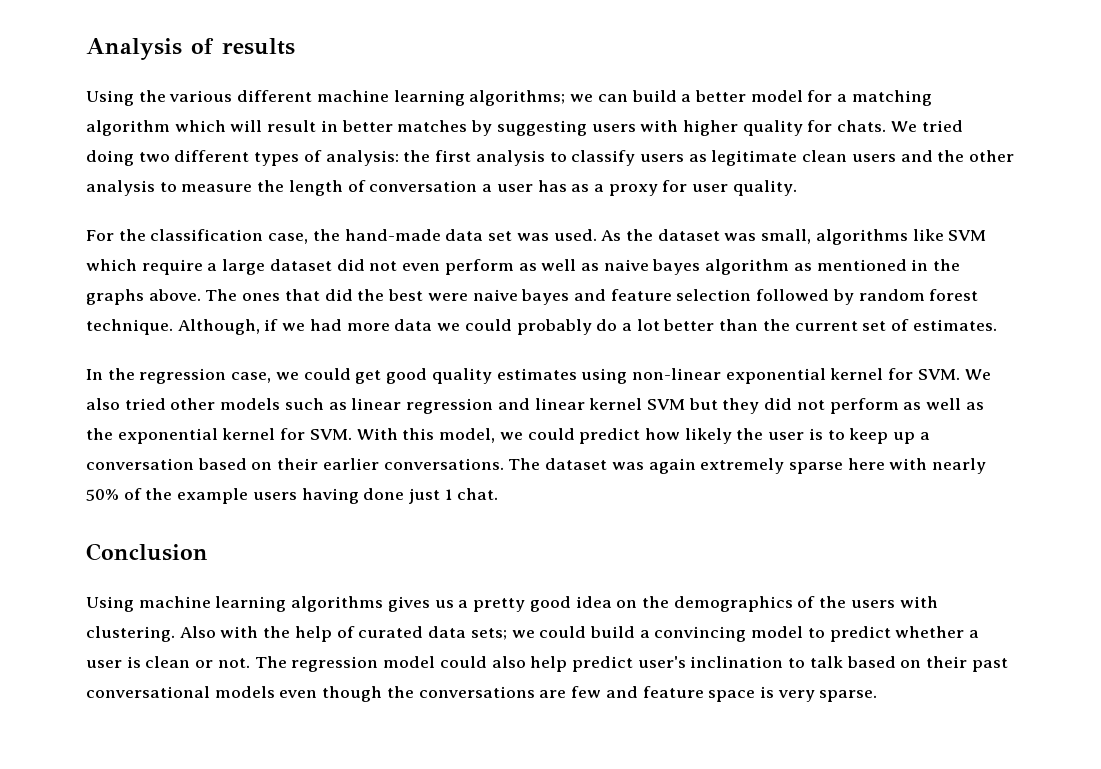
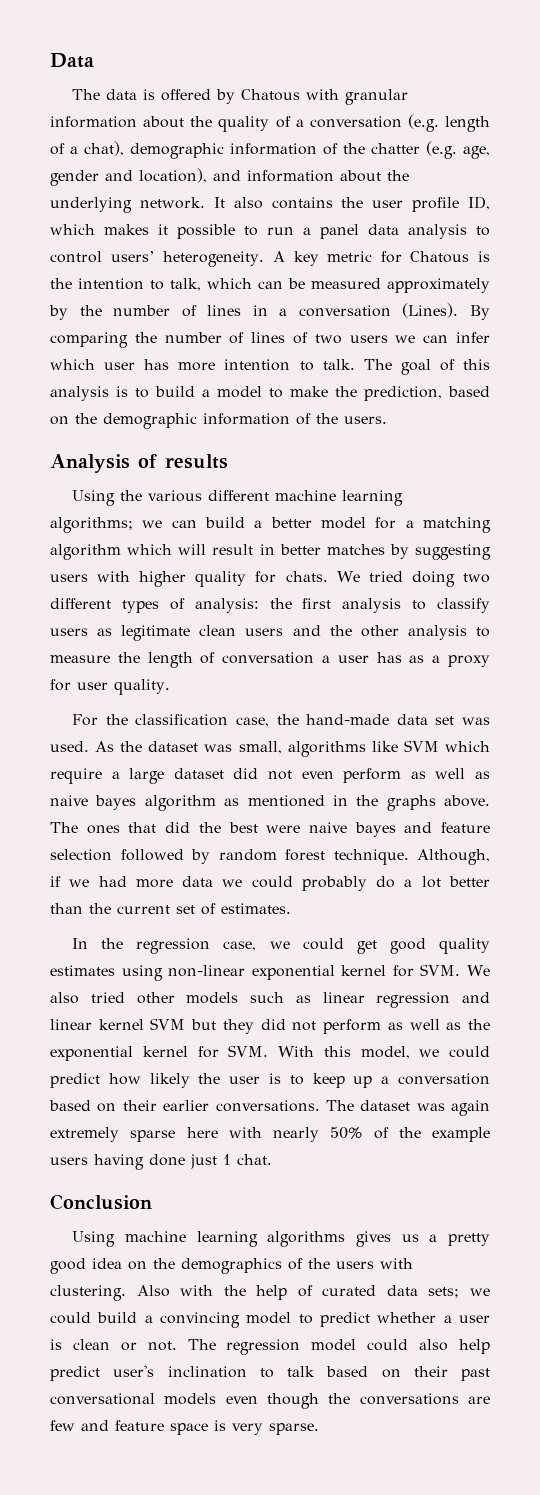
+ Data
+ The data is offered by Chatous with granular information about the quality of a conversation (e.g. length of a chat), demographic information of the chatter (e.g. age, gender and location), and information about the underlying network. It also contains the user profile ID, which makes it possible to run a panel data analysis to control users’ heterogeneity. A key metric for Chatous is the intention to talk, which can be measured approximately by the number of lines in a conversation (Lines). By comparing the number of lines of two users we can infer which user has more intention to talk. The goal of this analysis is to build a model to make the prediction, based on the demographic information of the users.

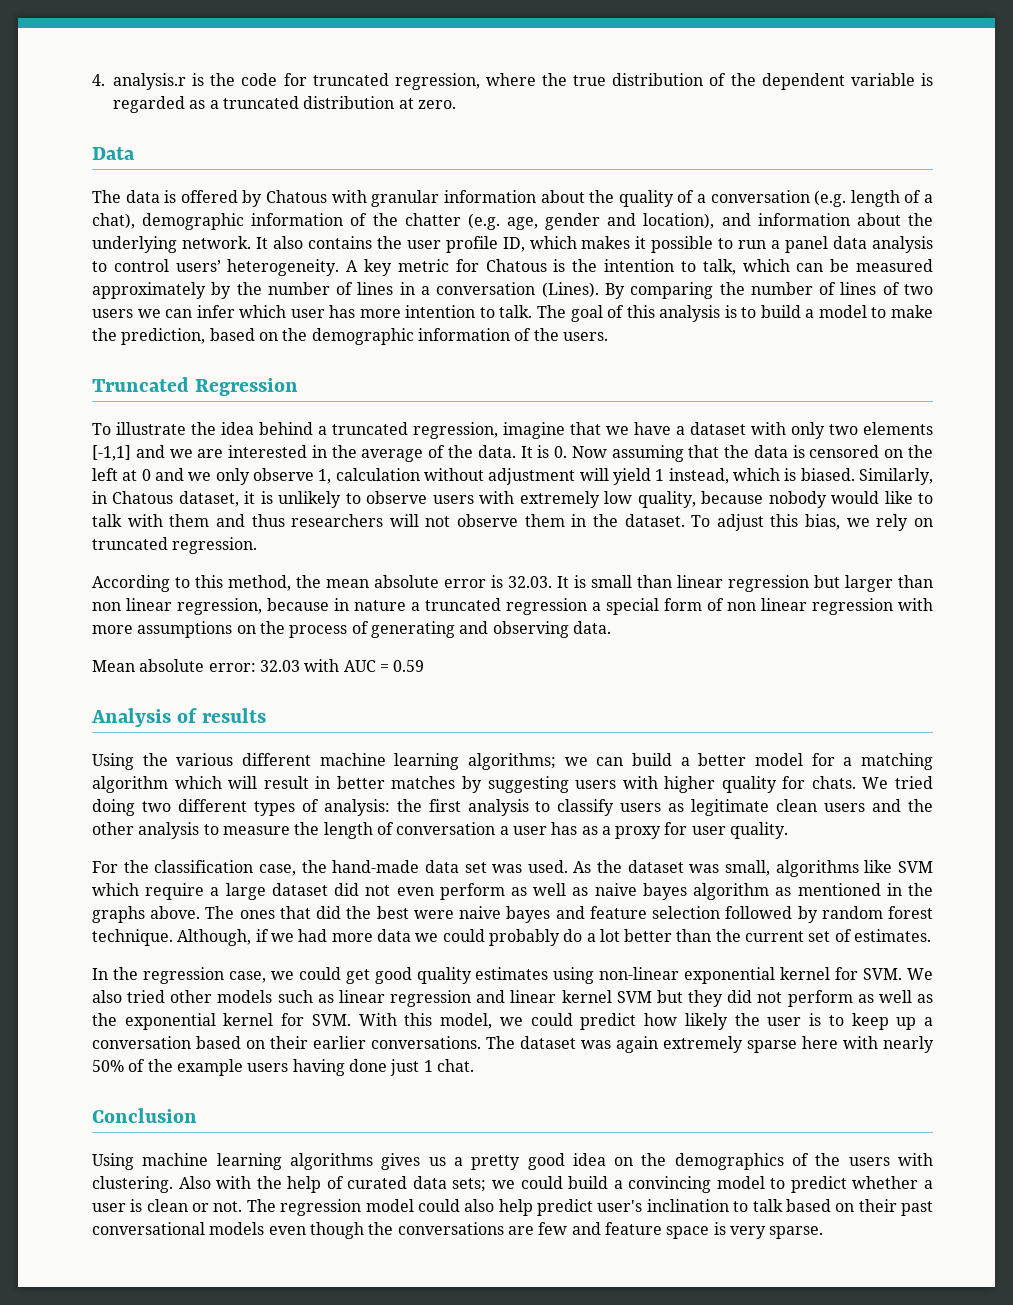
+ 4. analysis.r is the code for truncated regression, where the true distribution of the dependent variable is regarded as a truncated distribution at zero.
+ Truncated Regression
+ To illustrate the idea behind a truncated regression, imagine that we have a dataset with only two elements [-1,1] and we are interested in the average of the data. It is 0. Now assuming that the data is censored on the left at 0 and we only observe 1, calculation without adjustment will yield 1 instead, which is biased. Similarly, in Chatous dataset, it is unlikely to observe users with extremely low quality, because nobody would like to talk with them and thus researchers will not observe them in the dataset. To adjust this bias, we rely on truncated regression.
+ According to this method, the mean absolute error is 32.03. It is small than linear regression but larger than non linear regression, because in nature a truncated regression a special form of non linear regression with more assumptions on the process of generating and observing data.
+ Mean absolute error: 32.03 with AUC = 0.59

